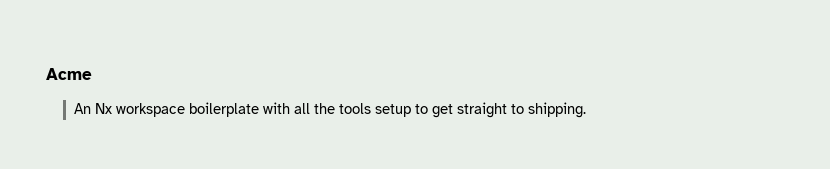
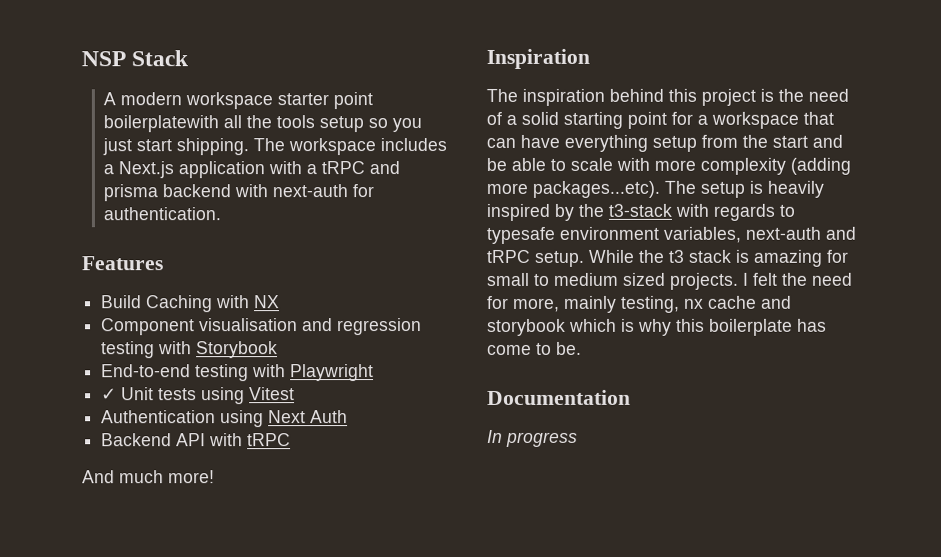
- Acme
- An Nx workspace boilerplate with all the tools setup to get straight to shipping.
+ NSP Stack
+ A modern workspace starter point boilerplatewith all the tools setup so you just start shipping. The workspace includes a Next.js application with a tRPC and prisma backend with next-auth for authentication.
+ Features
+ Build Caching with NX
+ Component visualisation and regression testing with Storybook
+ End-to-end testing with Playwright
+ ✓ Unit tests using Vitest
+ Authentication using Next Auth
+ Backend API with tRPC
+ And much more!
+ Inspiration
+ The inspiration behind this project is the need of a solid starting point for a workspace that can have everything setup from the start and be able to scale with more complexity (adding more packages...etc). The setup is heavily inspired by the t3-stack with regards to typesafe environment variables, next-auth and tRPC setup. While the t3 stack is amazing for small to medium sized projects. I felt the need for more, mainly testing, nx cache and storybook which is why this boilerplate has come to be.
+ Documentation
+ In progress

